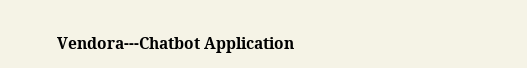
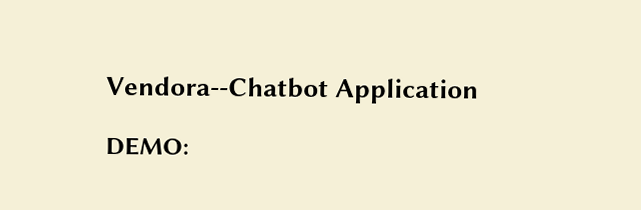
- Vendora---Chatbot Application
+ Vendora--Chatbot Application
+ DEMO:

